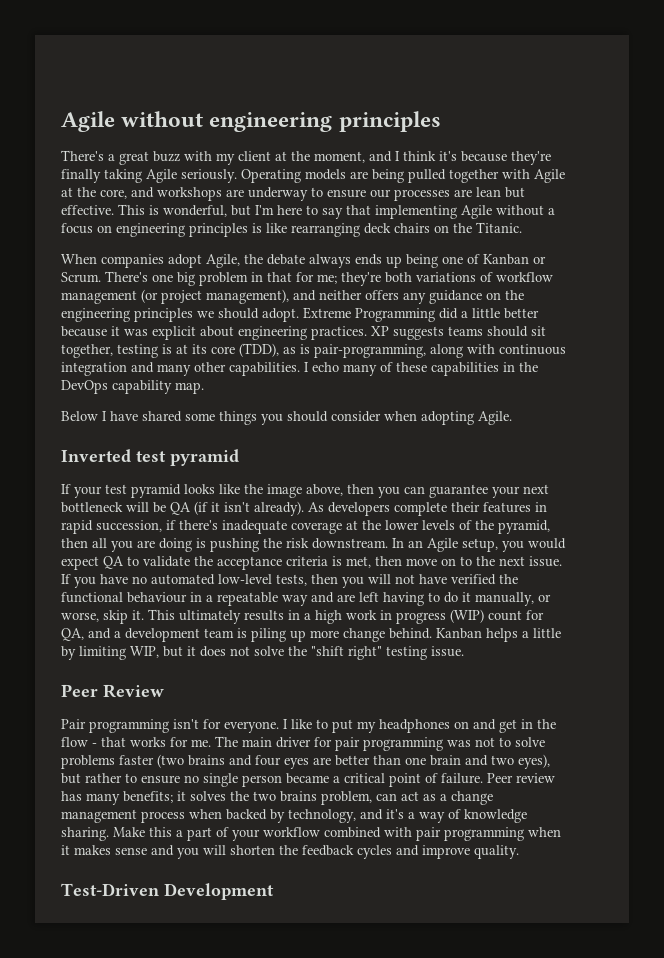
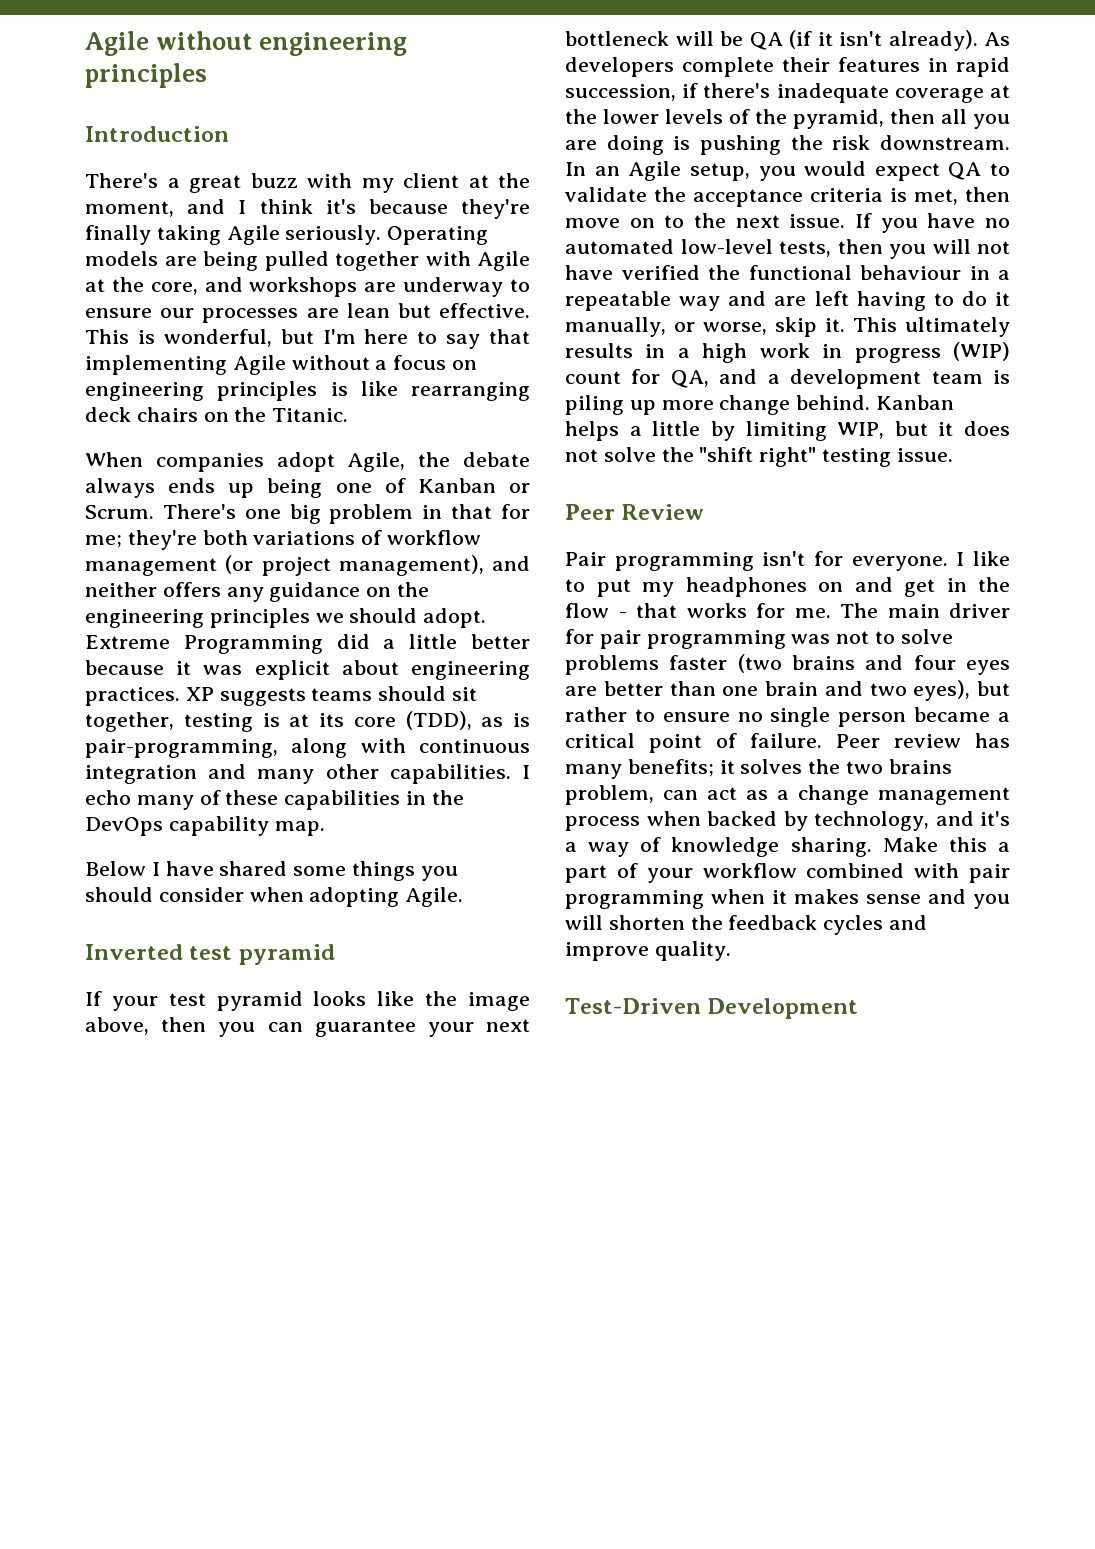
+ Introduction

